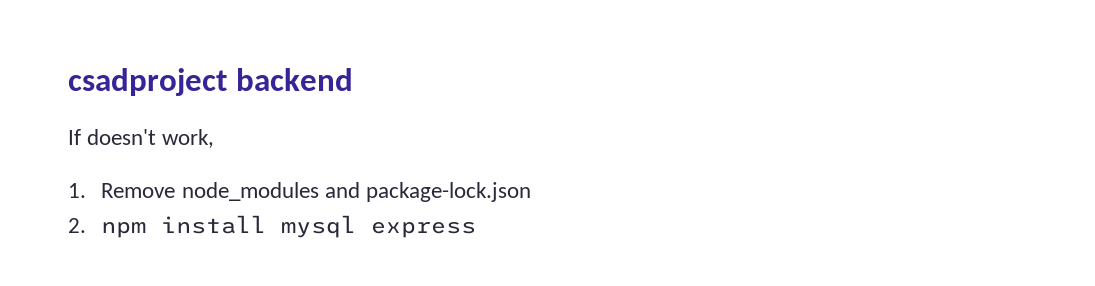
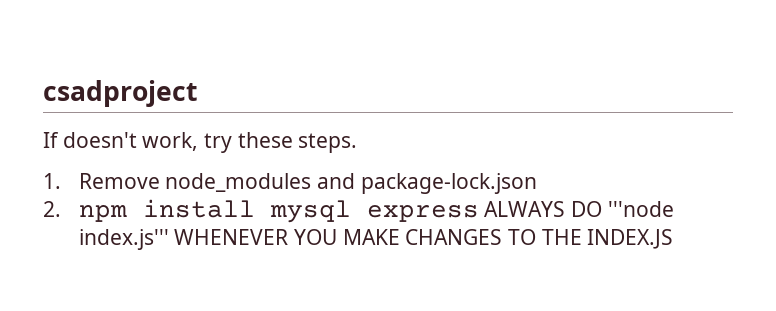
- csadproject backend
+ csadproject
- If doesn't work,
+ If doesn't work, try these steps.
- 2. npm install mysql express
+ 2. npm install mysql express ALWAYS DO '''node index.js''' WHENEVER YOU MAKE CHANGES TO THE INDEX.JS

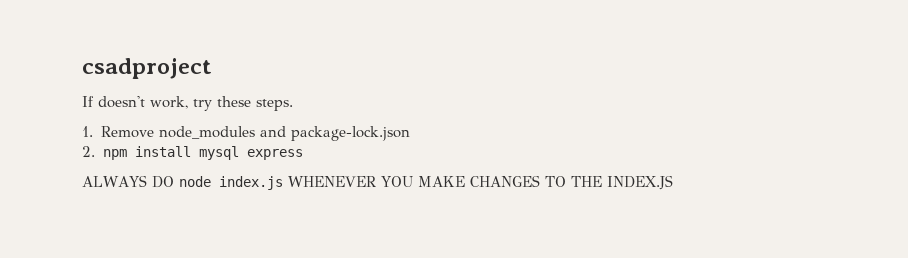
- 2. npm install mysql express ALWAYS DO '''node index.js''' WHENEVER YOU MAKE CHANGES TO THE INDEX.JS
+ 2. npm install mysql express
+ ALWAYS DO node index.js WHENEVER YOU MAKE CHANGES TO THE INDEX.JS

